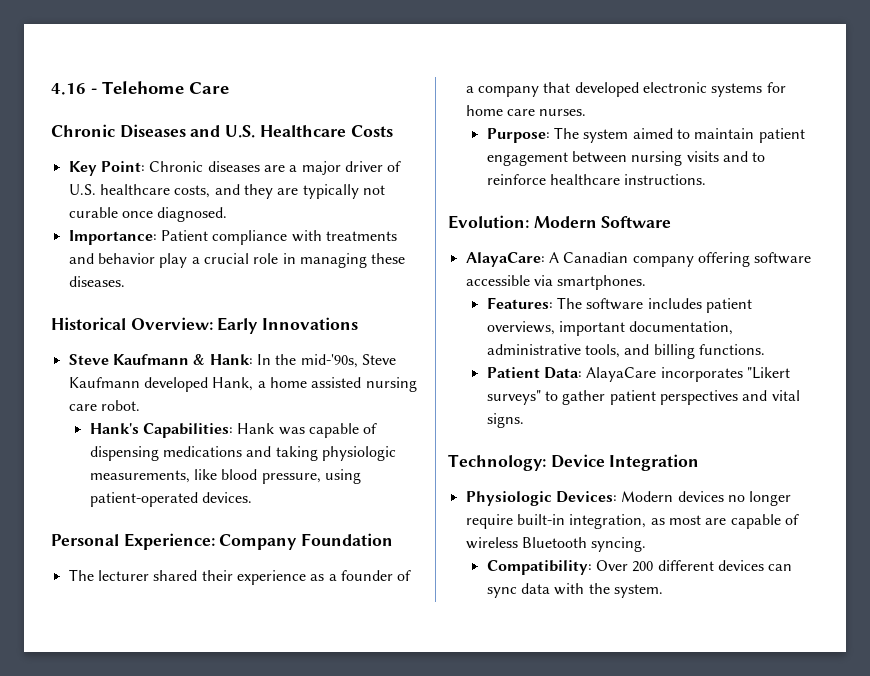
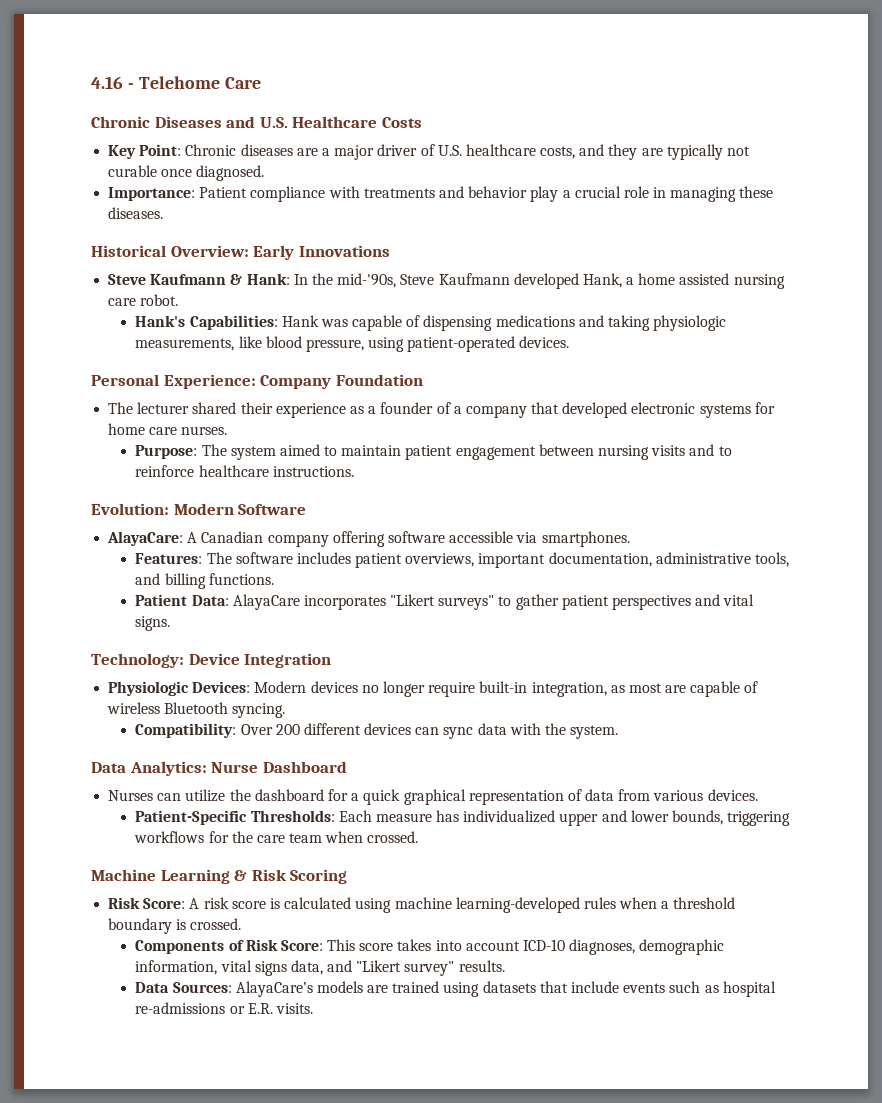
+ Data Analytics: Nurse Dashboard
+ Nurses can utilize the dashboard for a quick graphical representation of data from various devices.
+ Patient-Specific Thresholds: Each measure has individualized upper and lower bounds, triggering workflows for the care team when crossed.
+ Machine Learning & Risk Scoring
+ Risk Score: A risk score is calculated using machine learning-developed rules when a threshold boundary is crossed.
+ Components of Risk Score: This score takes into account ICD-10 diagnoses, demographic information, vital signs data, and "Likert survey" results.
+ Data Sources: AlayaCare’s models are trained using datasets that include events such as hospital re-admissions or E.R. visits.

